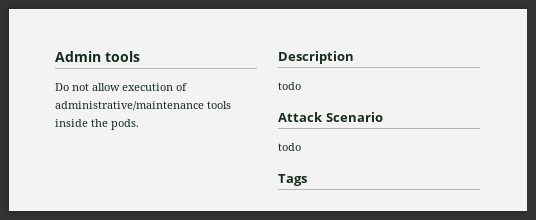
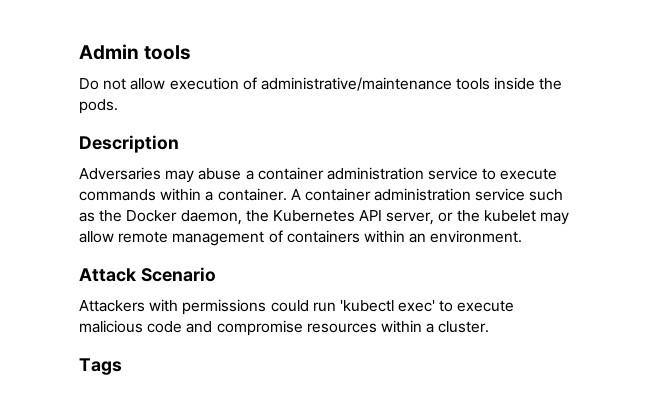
  Description
- todo
+ Adversaries may abuse a container administration service to execute commands within a container. A container administration service such as the Docker daemon, the Kubernetes API server, or the kubelet may allow remote management of containers within an environment.
  Attack Scenario
- todo
+ Attackers with permissions could run 'kubectl exec' to execute malicious code and compromise resources within a cluster.

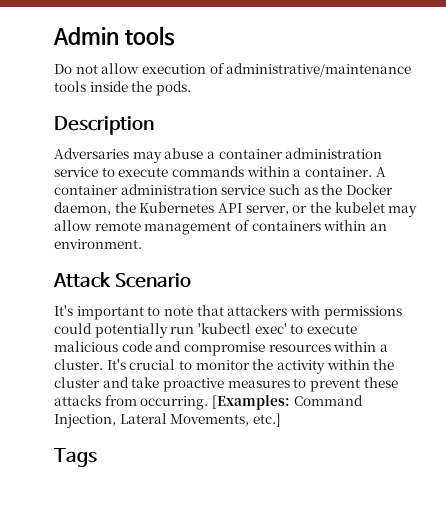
- Attackers with permissions could run 'kubectl exec' to execute malicious code and compromise resources within a cluster.
+ It's important to note that attackers with permissions could potentially run 'kubectl exec' to execute malicious code and compromise resources within a cluster. It's crucial to monitor the activity within the cluster and take proactive measures to prevent these attacks from occurring. [Examples: Command Injection, Lateral Movements, etc.]

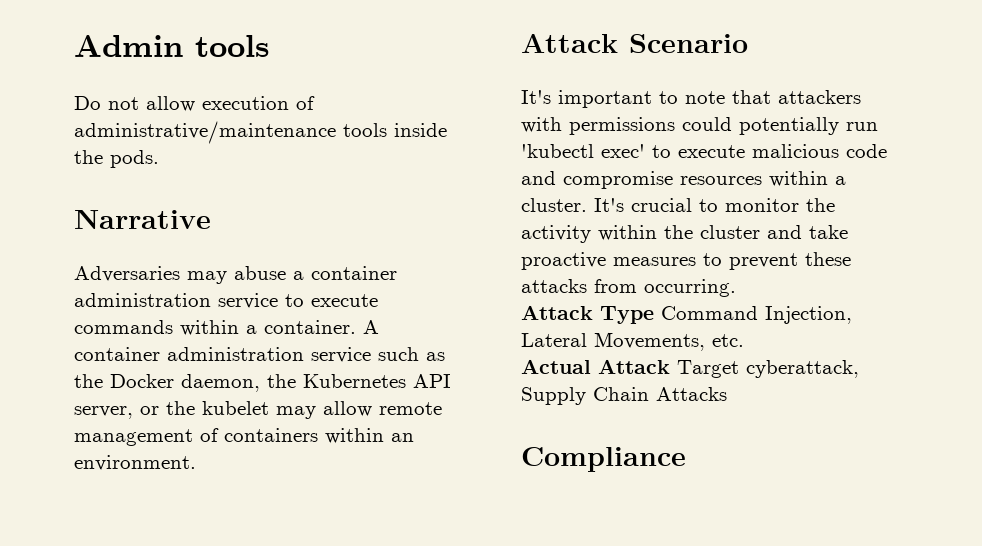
- Description
+ Narrative
- It's crucial to monitor the activity within the cluster and take proactive measures to prevent these attacks from occurring. [Examples: Command Injection, Lateral Movements, etc.]
- Tags
+ It's crucial to monitor the activity within the cluster and take proactive measures to prevent these attacks from occurring.
+ Attack Type Command Injection, Lateral Movements, etc.
+ Actual Attack Target cyberattack, Supply Chain Attacks
+ Compliance

